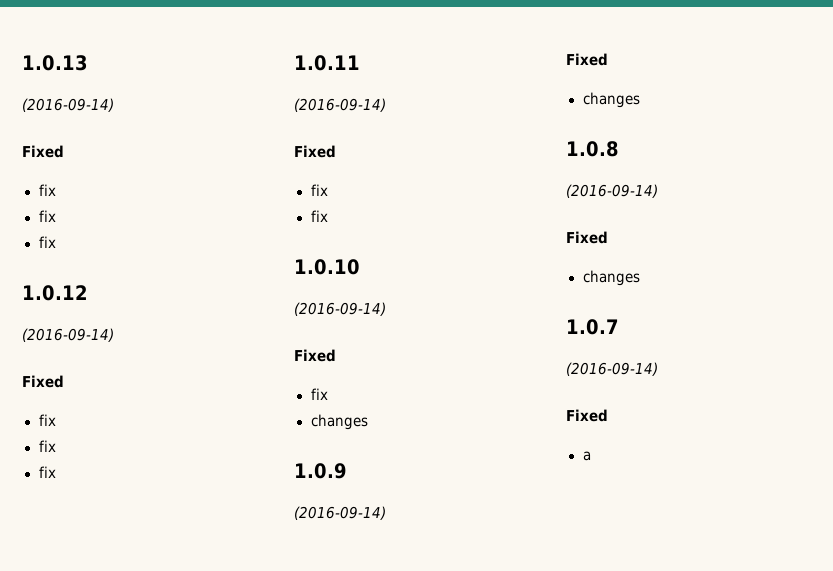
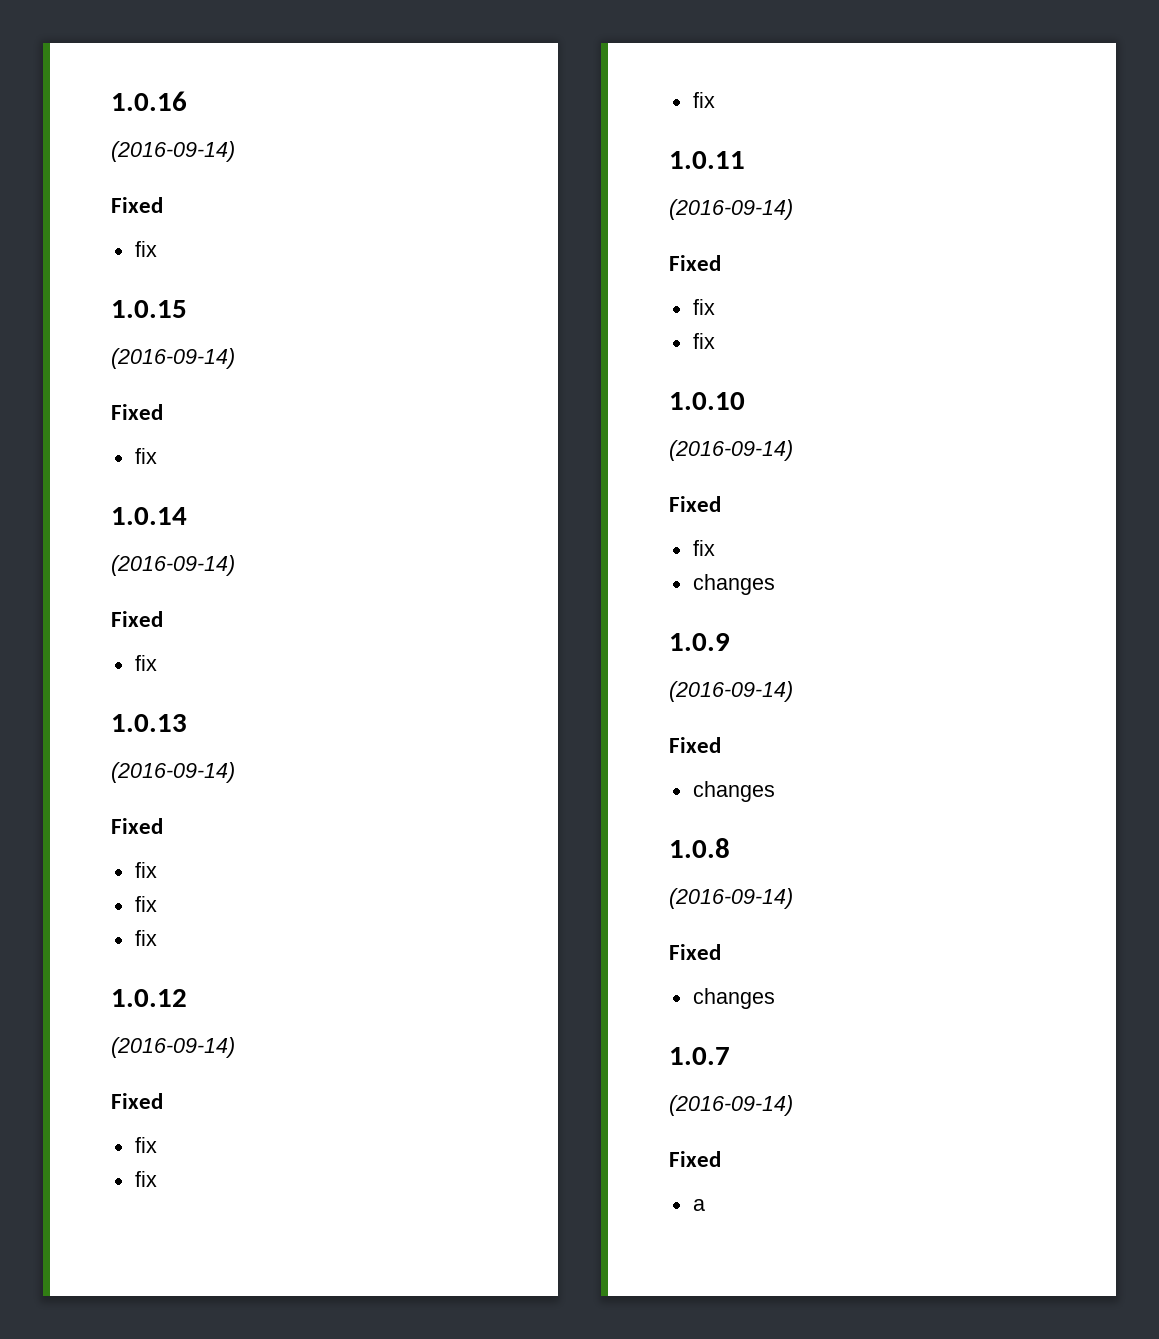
+ 1.0.16
+ (2016-09-14)
+ Fixed
+ fix
+ 1.0.15
+ (2016-09-14)
+ Fixed
+ fix
+ 1.0.14
+ (2016-09-14)
+ Fixed
+ fix

